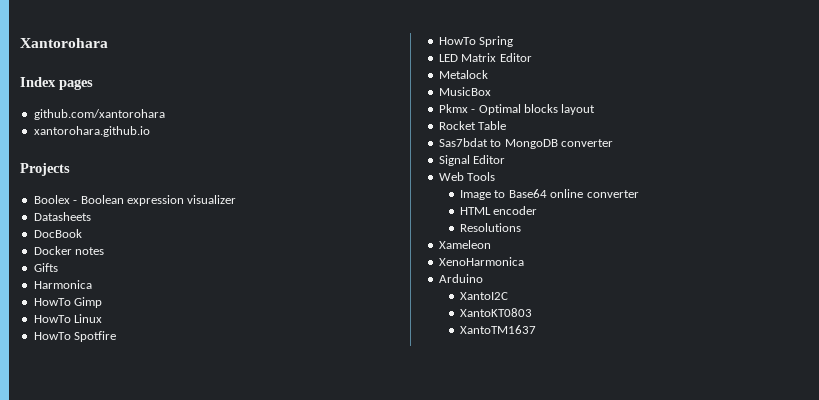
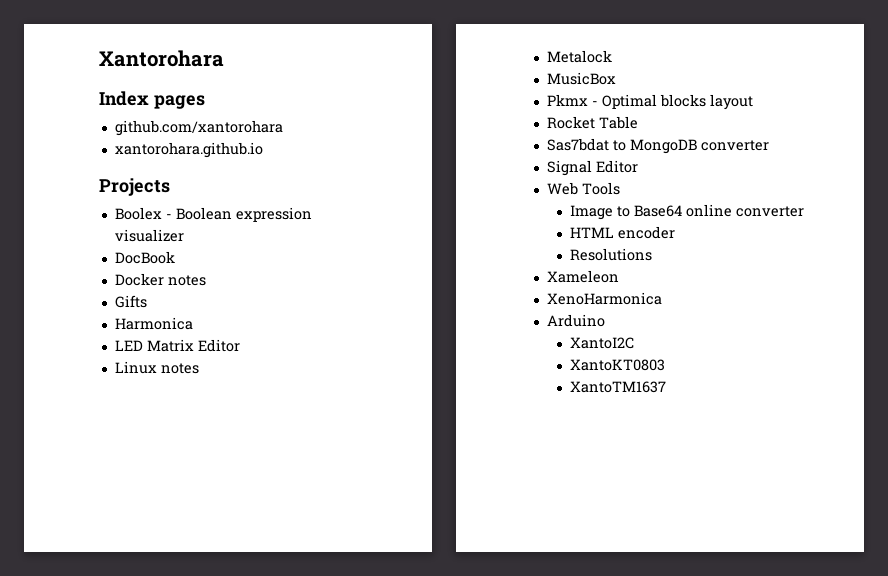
- Datasheets
- HowTo Gimp
- HowTo Linux
- HowTo Spotfire
- HowTo Spring
+ Linux notes

